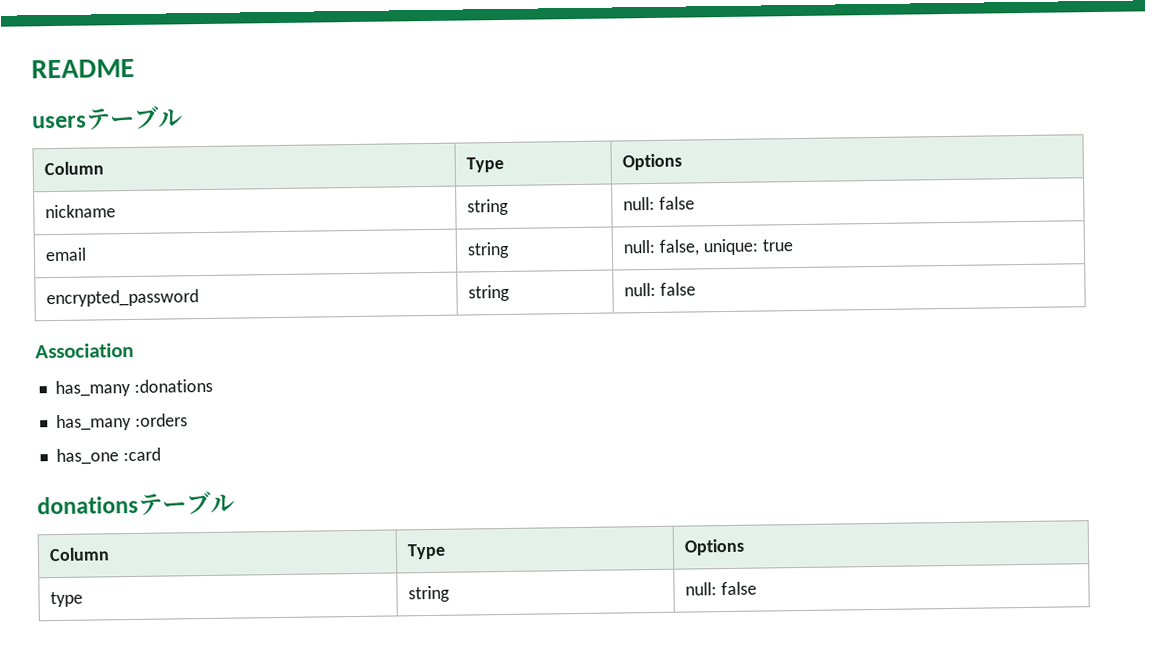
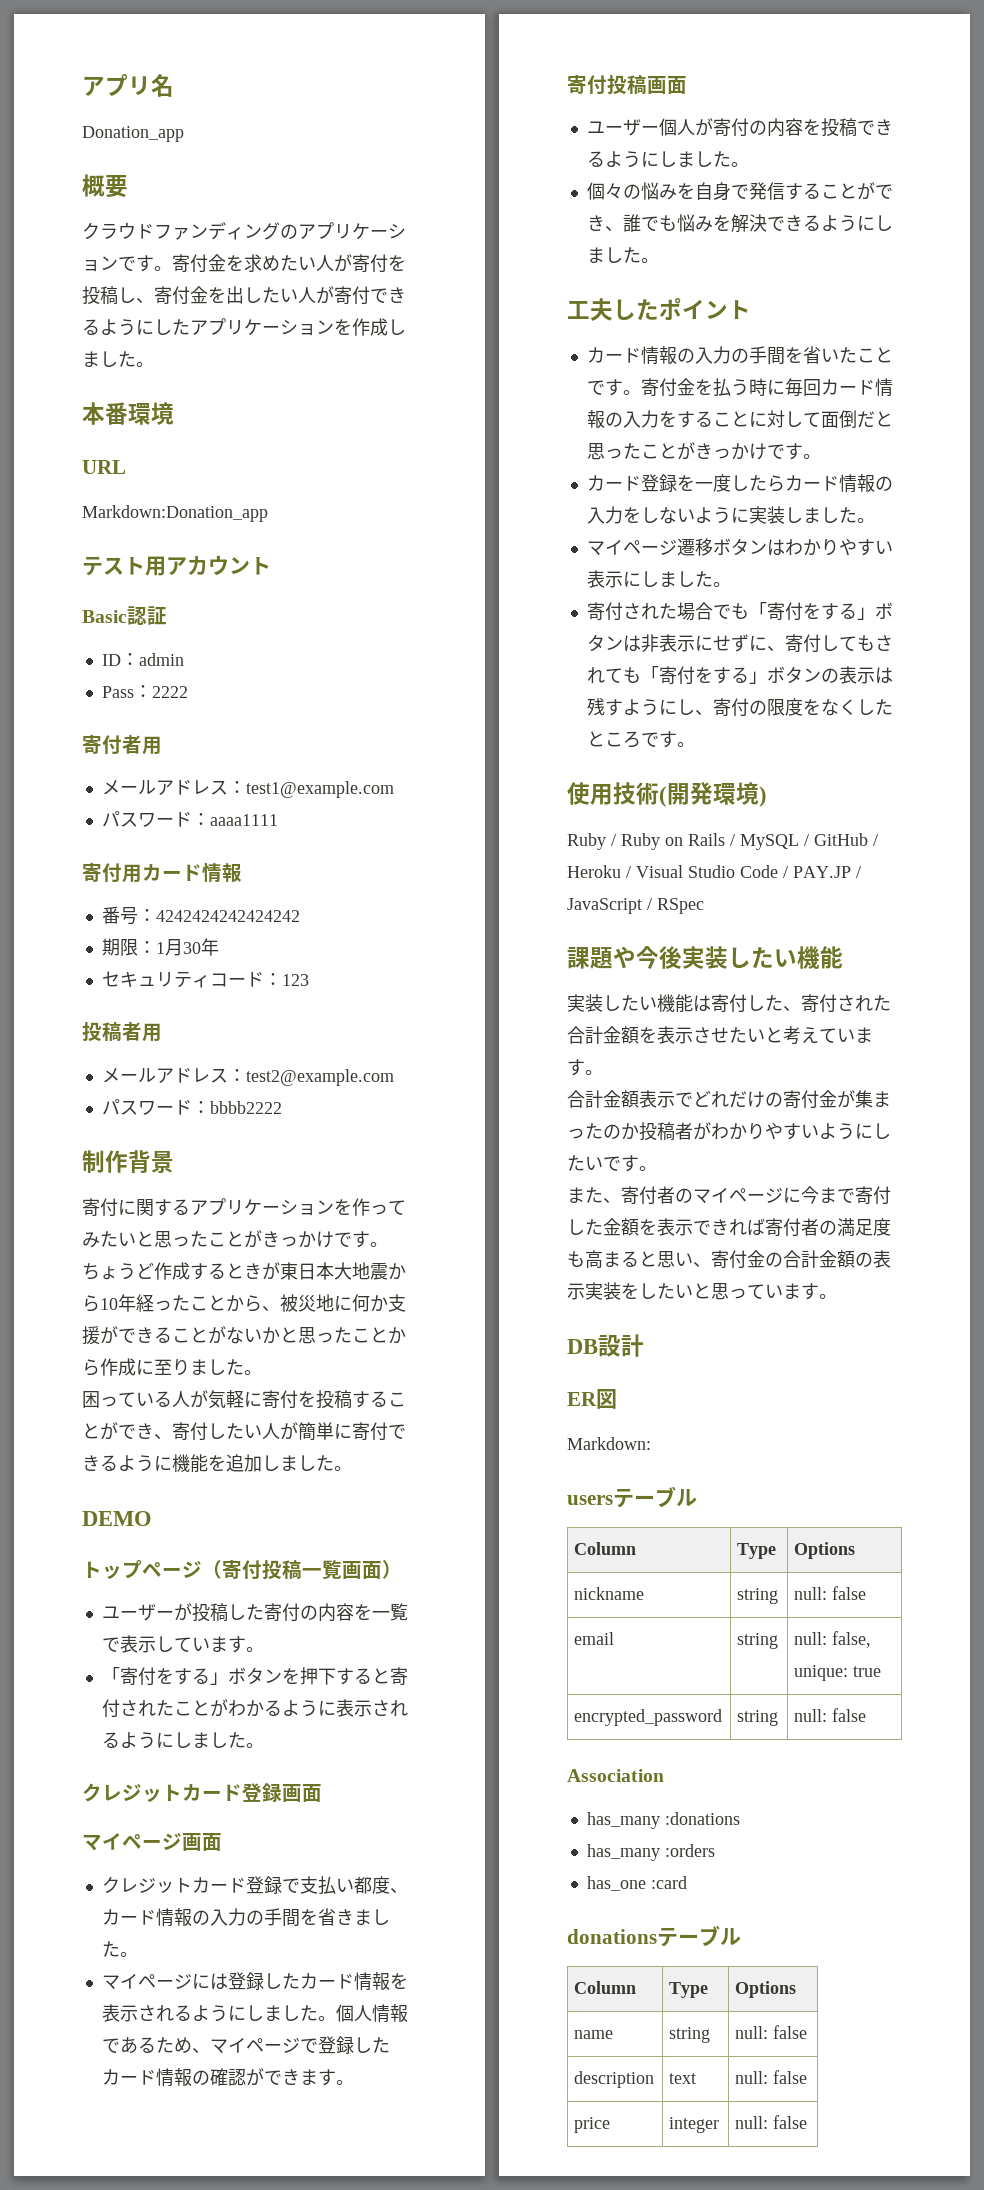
- README
+ アプリ名
+ Donation_app
+ 概要
+ クラウドファンディングのアプリケーションです。寄付金を求めたい人が寄付を投稿し、寄付金を出したい人が寄付できるようにしたアプリケーションを作成しました。
+ 本番環境
+ URL
+ Markdown:Donation_app
+ テスト用アカウント
+ Basic認証
+ ID：admin
+ Pass：2222
+ 寄付者用
+ メールアドレス：test1@example.com
+ パスワード：aaaa1111
+ 寄付用カード情報
+ 番号：4242424242424242
+ 期限：1月30年
+ セキュリティコード：123
+ 投稿者用
+ メールアドレス：test2@example.com
+ パスワード：bbbb2222
+ 制作背景
+ 寄付に関するアプリケーションを作ってみたいと思ったことがきっかけです。
+ ちょうど作成するときが東日本大地震から10年経ったことから、被災地に何か支援ができることがないかと思ったことから作成に至りました。
+ 困っている人が気軽に寄付を投稿することができ、寄付したい人が簡単に寄付できるように機能を追加しました。
+ DEMO
+ トップページ（寄付投稿一覧画面）
+ ユーザーが投稿した寄付の内容を一覧で表示しています。
+ 「寄付をする」ボタンを押下すると寄付されたことがわかるように表示されるようにしました。
+ クレジットカード登録画面
+ マイページ画面
+ クレジットカード登録で支払い都度、カード情報の入力の手間を省きました。
+ マイページには登録したカード情報を表示されるようにしました。個人情報であるため、マイページで登録したカード情報の確認ができます。
+ 寄付投稿画面
+ ユーザー個人が寄付の内容を投稿できるようにしました。
+ 個々の悩みを自身で発信することができ、誰でも悩みを解決できるようにしました。
+ 工夫したポイント
+ カード情報の入力の手間を省いたことです。寄付金を払う時に毎回カード情報の入力をすることに対して面倒だと思ったことがきっかけです。
+ カード登録を一度したらカード情報の入力をしないように実装しました。
+ マイページ遷移ボタンはわかりやすい表示にしました。
+ 寄付された場合でも「寄付をする」ボタンは非表示にせずに、寄付してもされても「寄付をする」ボタンの表示は残すようにし、寄付の限度をなくしたところです。
+ 使用技術(開発環境)
+ Ruby / Ruby on Rails / MySQL / GitHub / Heroku / Visual Studio Code / PAY.JP / JavaScript / RSpec
+ 課題や今後実装したい機能
+ 実装したい機能は寄付した、寄付された合計金額を表示させたいと考えています。
+ 合計金額表示でどれだけの寄付金が集まったのか投稿者がわかりやすいようにしたいです。
+ また、寄付者のマイページに今まで寄付した金額を表示できれば寄付者の満足度も高まると思い、寄付金の合計金額の表示実装をしたいと思っています。
+ DB設計
+ ER図
+ Markdown:
- type | string | null: false
+ name | string | null: false
+ description | text | null: false
+ price | integer | null: false

